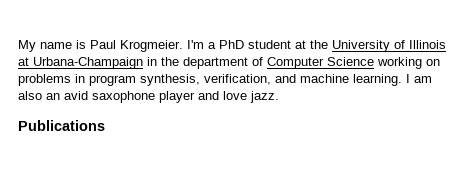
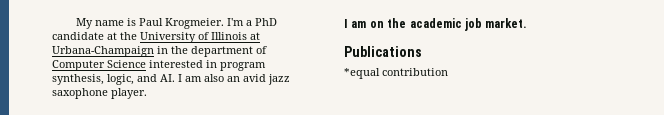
- I'm a PhD student at the University of Illinois at Urbana-Champaign in the department of Computer Science working on problems in program synthesis, verification, and machine learning. I am also an avid saxophone player and love jazz.
+ I'm a PhD candidate at the University of Illinois at Urbana-Champaign in the department of Computer Science interested in program synthesis, logic, and AI. I am also an avid jazz saxophone player.
+ I am on the academic job market.
+ *equal contribution

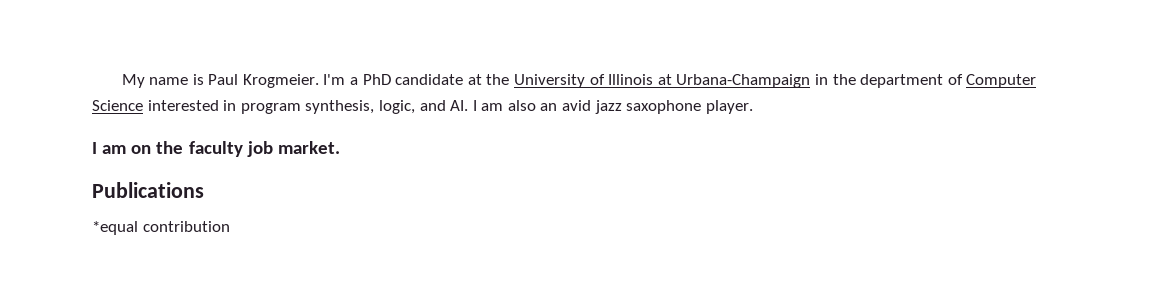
- I am on the academic job market.
+ I am on the faculty job market.

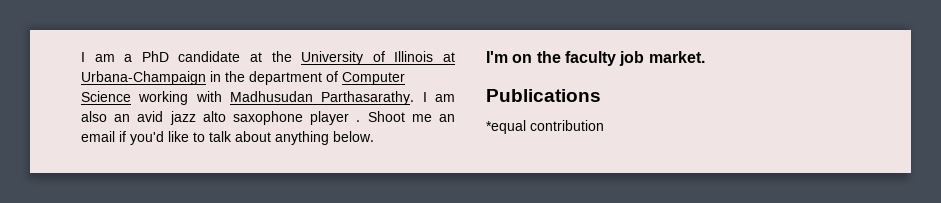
- My name is Paul Krogmeier. I'm a PhD candidate at the University of Illinois at Urbana-Champaign in the department of Computer Science interested in program synthesis, logic, and AI. I am also an avid jazz saxophone player.
- I am on the faculty job market.
+ I am a PhD candidate at the University of Illinois at Urbana-Champaign in the department of Computer Science working with Madhusudan Parthasarathy. I am also an avid jazz alto saxophone player . Shoot me an email if you'd like to talk about anything below.
+ I'm on the faculty job market.

